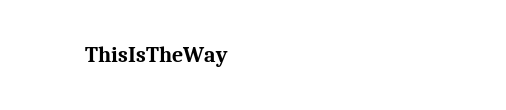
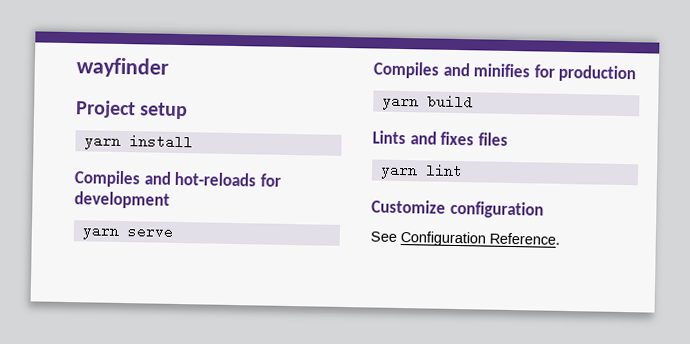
- ThisIsTheWay
+ wayfinder
+ Project setup
+ yarn install
+ Compiles and hot-reloads for development
+ yarn serve
+ Compiles and minifies for production
+ yarn build
+ Lints and fixes files
+ yarn lint
+ Customize configuration
+ See Configuration Reference.

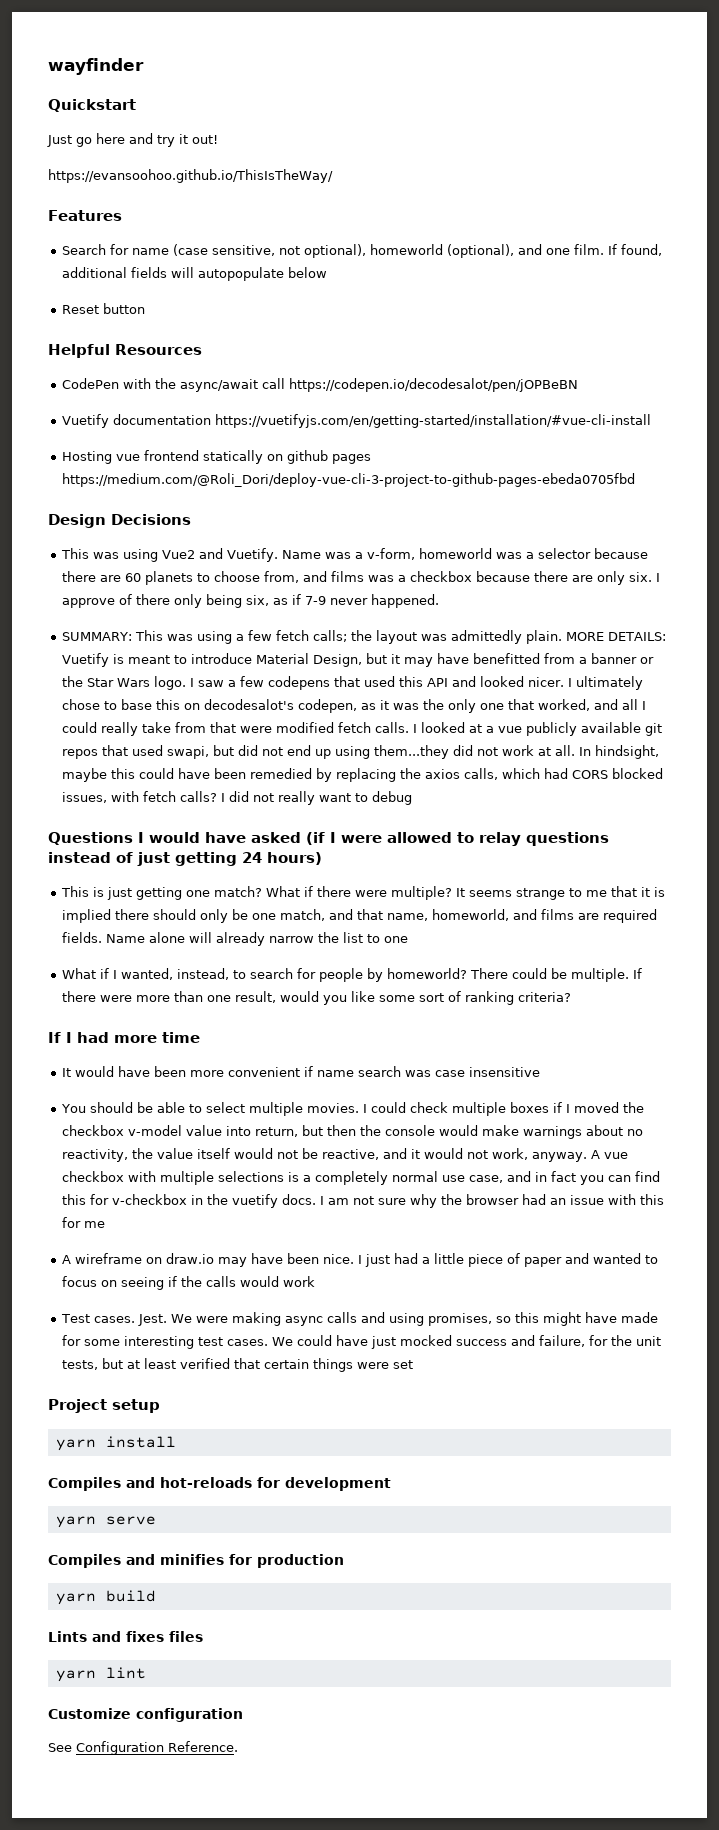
+ Quickstart
+ Just go here and try it out!
+ https://evansoohoo.github.io/ThisIsTheWay/
+ Features
+ Search for name (case sensitive, not optional), homeworld (optional), and one film. If found, additional fields will autopopulate below
+ Reset button
+ Helpful Resources
+ CodePen with the async/await call https://codepen.io/decodesalot/pen/jOPBeBN
+ Vuetify documentation https://vuetifyjs.com/en/getting-started/installation/#vue-cli-install
+ Hosting vue frontend statically on github pages https://medium.com/@Roli_Dori/deploy-vue-cli-3-project-to-github-pages-ebeda0705fbd
+ Design Decisions
+ This was using Vue2 and Vuetify. Name was a v-form, homeworld was a selector because there are 60 planets to choose from, and films was a checkbox because there are only six. I approve of there only being six, as if 7-9 never happened.
+ SUMMARY: This was using a few fetch calls; the layout was admittedly plain. MORE DETAILS: Vuetify is meant to introduce Material Design, but it may have benefitted from a banner or the Star Wars logo. I saw a few codepens that used this API and looked nicer. I ultimately chose to base this on decodesalot's codepen, as it was the only one that worked, and all I could really take from that were modified fetch calls. I looked at a vue publicly available git repos that used swapi, but did not end up using them...they did not work at all. In hindsight, maybe this could have been remedied by replacing the axios calls, which had CORS blocked issues, with fetch calls? I did not really want to debug
+ Questions I would have asked (if I were allowed to relay questions instead of just getting 24 hours)
+ This is just getting one match? What if there were multiple? It seems strange to me that it is implied there should only be one match, and that name, homeworld, and films are required fields. Name alone will already narrow the list to one
+ What if I wanted, instead, to search for people by homeworld? There could be multiple. If there were more than one result, would you like some sort of ranking criteria?
+ If I had more time
+ It would have been more convenient if name search was case insensitive
+ You should be able to select multiple movies. I could check multiple boxes if I moved the checkbox v-model value into return, but then the console would make warnings about no reactivity, the value itself would not be reactive, and it would not work, anyway. A vue checkbox with multiple selections is a completely normal use case, and in fact you can find this for v-checkbox in the vuetify docs. I am not sure why the browser had an issue with this for me
+ A wireframe on draw.io may have been nice. I just had a little piece of paper and wanted to focus on seeing if the calls would work
+ Test cases. Jest. We were making async calls and using promises, so this might have made for some interesting test cases. We could have just mocked success and failure, for the unit tests, but at least verified that certain things were set

